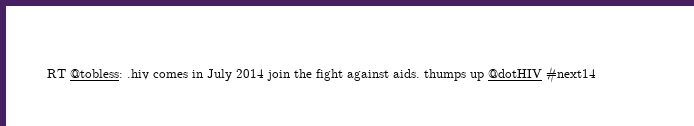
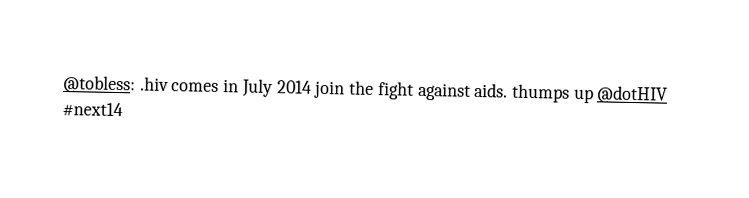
- RT @tobless: .hiv comes in July 2014 join the fight against aids. thumps up @dotHIV #next14
+ @tobless: .hiv comes in July 2014 join the fight against aids. thumps up @dotHIV #next14

